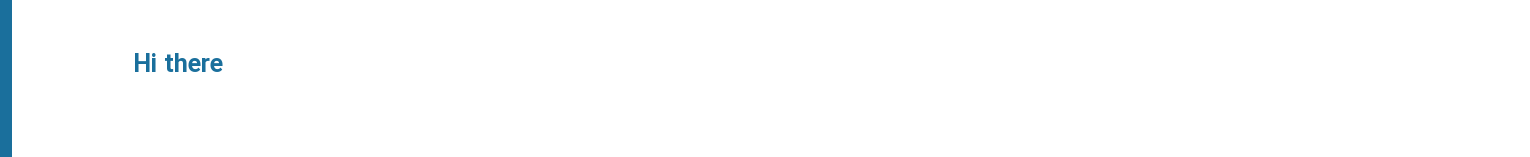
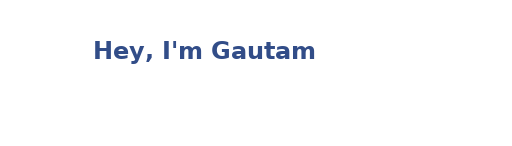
- Hi there
+ Hey, I'm Gautam

